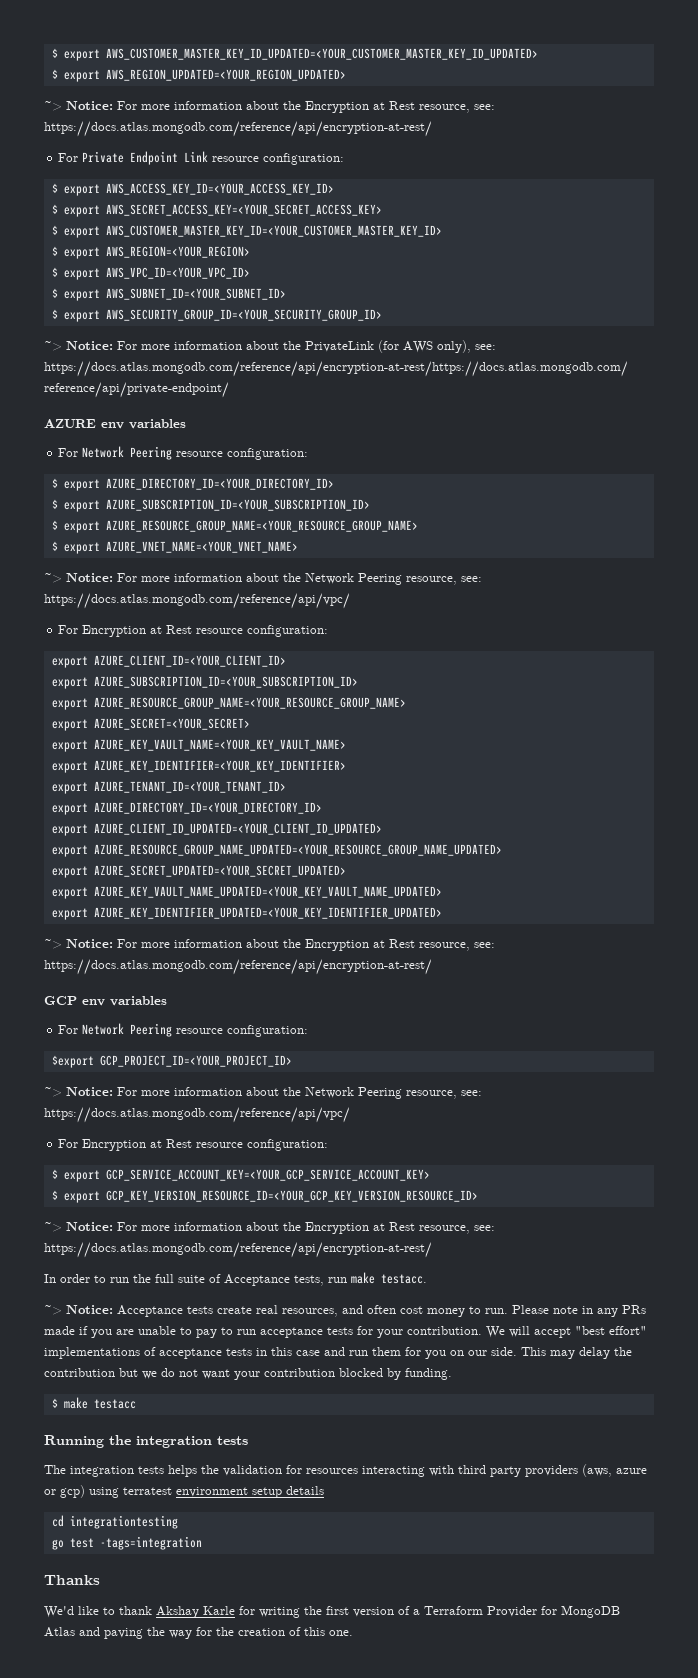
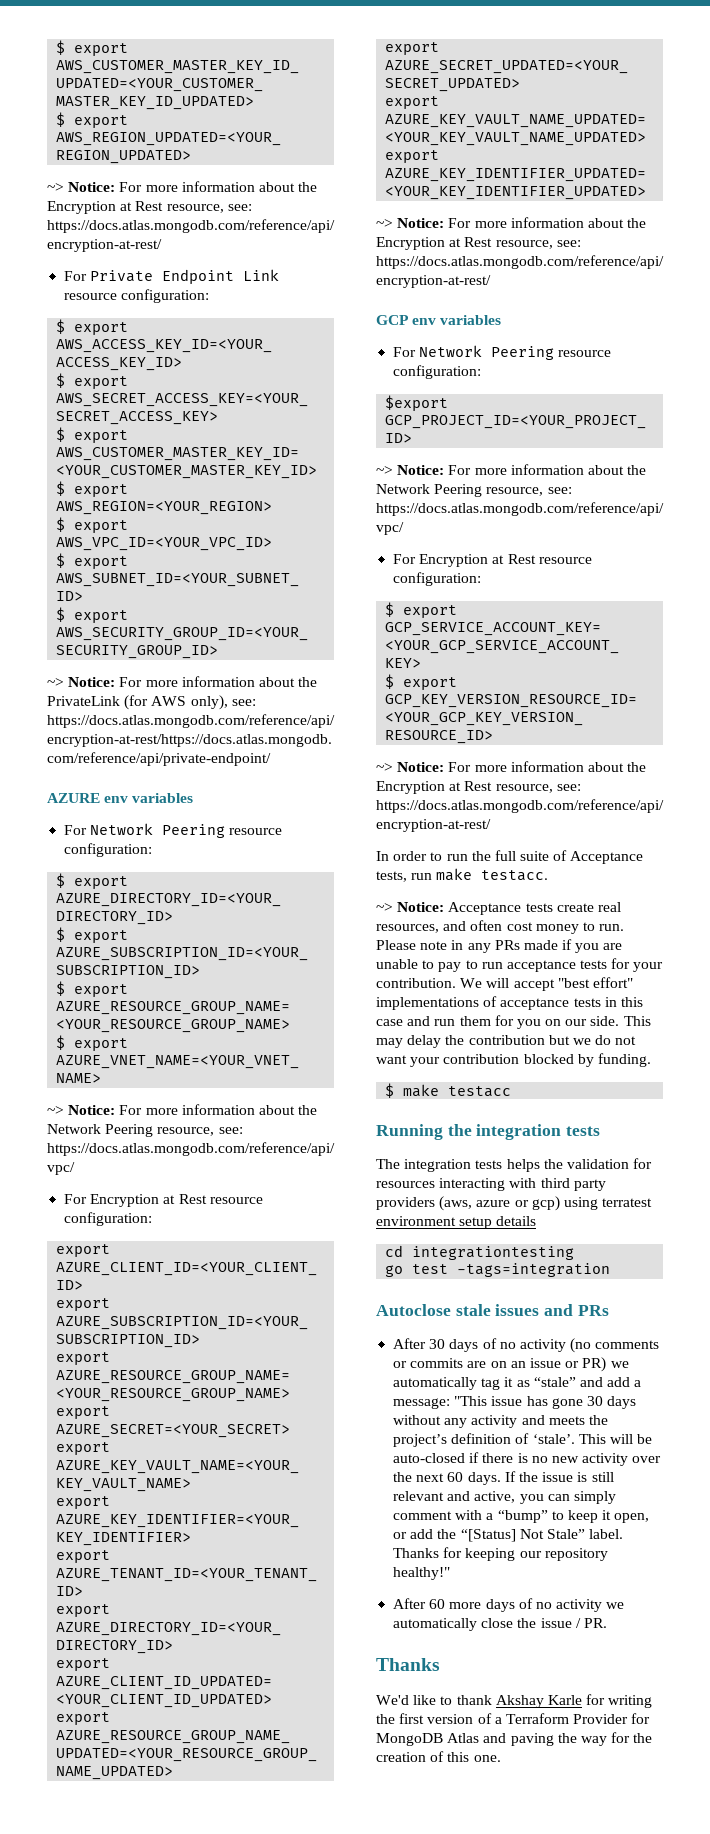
+ Autoclose stale issues and PRs
+ After 30 days of no activity (no comments or commits are on an issue or PR) we automatically tag it as “stale” and add a message: "This issue has gone 30 days without any activity and meets the project’s definition of ‘stale’. This will be auto-closed if there is no new activity over the next 60 days. If the issue is still relevant and active, you can simply comment with a “bump” to keep it open, or add the “[Status] Not Stale” label. Thanks for keeping our repository healthy!"
+ After 60 more days of no activity we automatically close the issue / PR.

